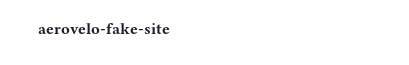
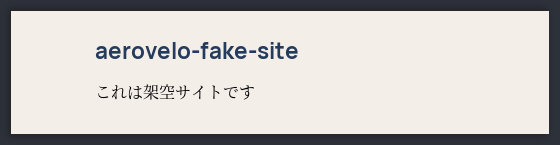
+ これは架空サイトです

